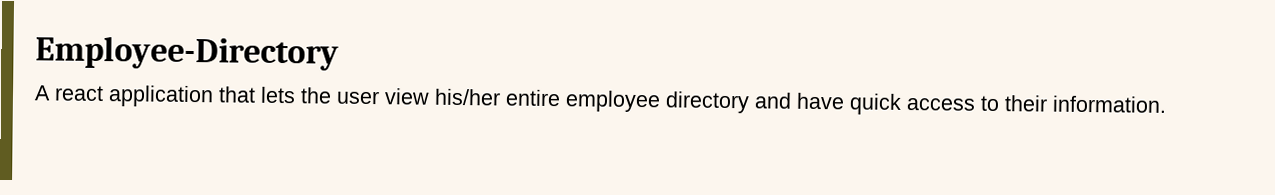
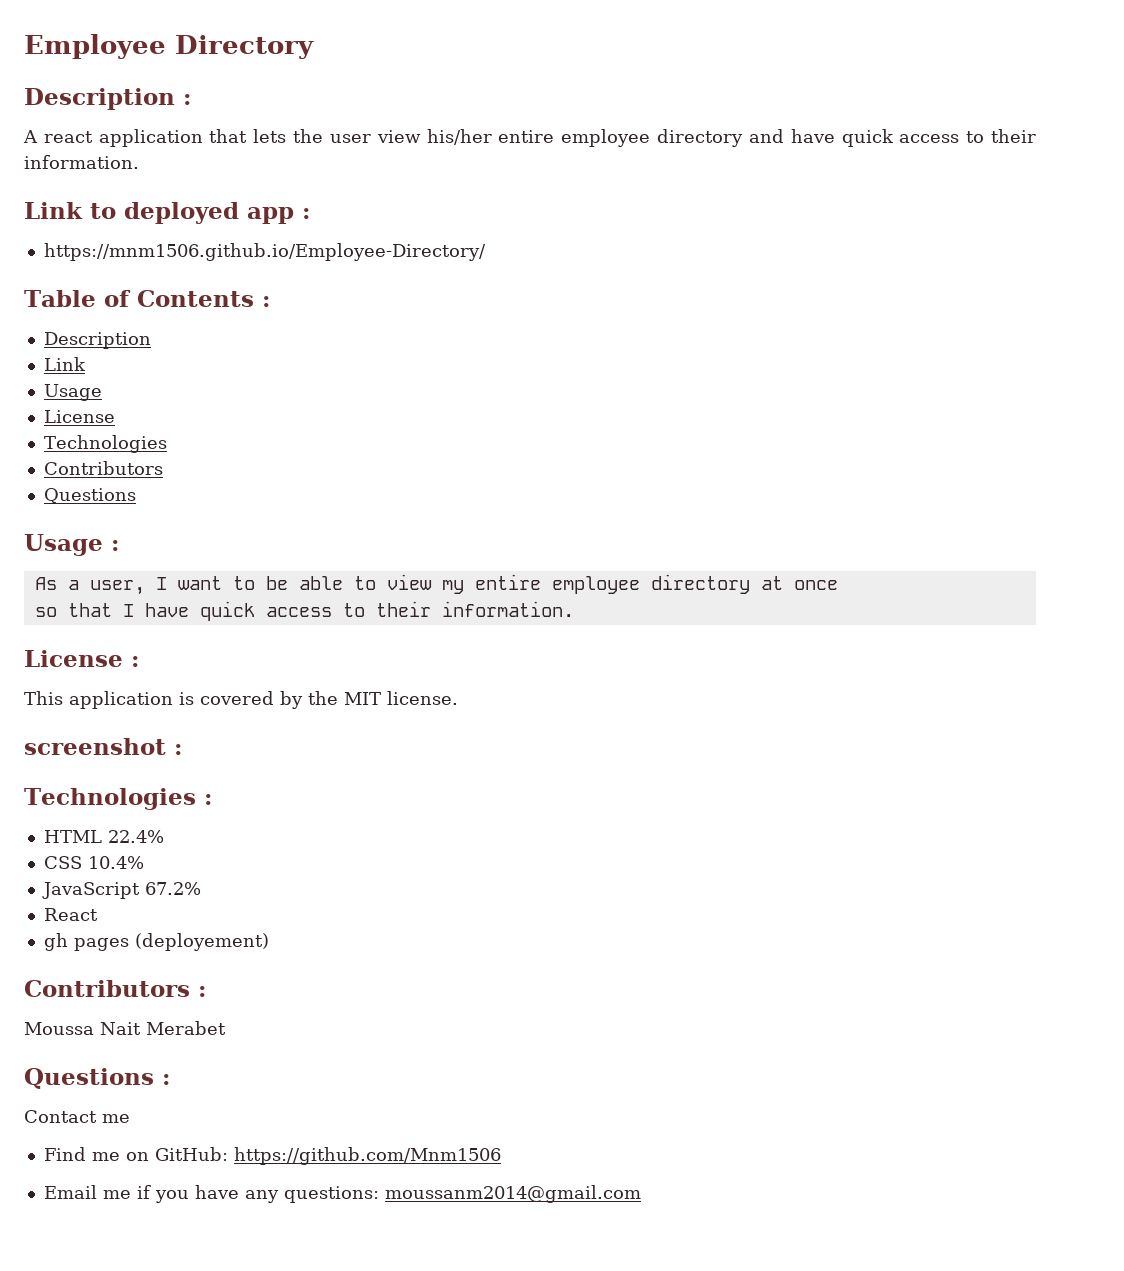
- Employee-Directory
+ Employee Directory
+ Description :
+ Link to deployed app :
+ https://mnm1506.github.io/Employee-Directory/
+ Table of Contents :
+ Description
+ Link
+ Usage
+ License
+ Technologies
+ Contributors
+ Questions
+ Usage :
+ As a user, I want to be able to view my entire employee directory at once
+ so that I have quick access to their information.
+ License :
+ This application is covered by the MIT license.
+ screenshot :
+ Technologies :
+ HTML 22.4%
+ CSS 10.4%
+ JavaScript 67.2%
+ React
+ gh pages (deployement)
+ Contributors :
+ Moussa Nait Merabet
+ Questions :
+ Contact me
+ Find me on GitHub: https://github.com/Mnm1506
+ Email me if you have any questions: moussanm2014@gmail.com

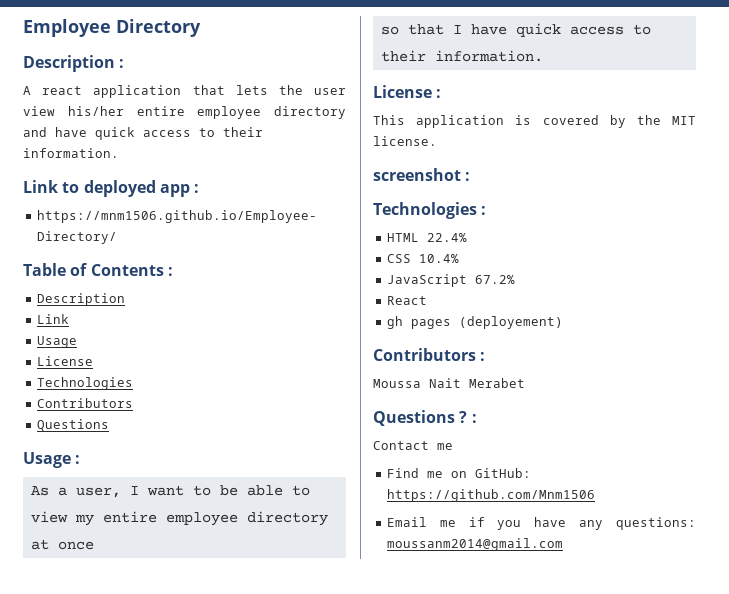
- Questions :
+ Questions ? :

